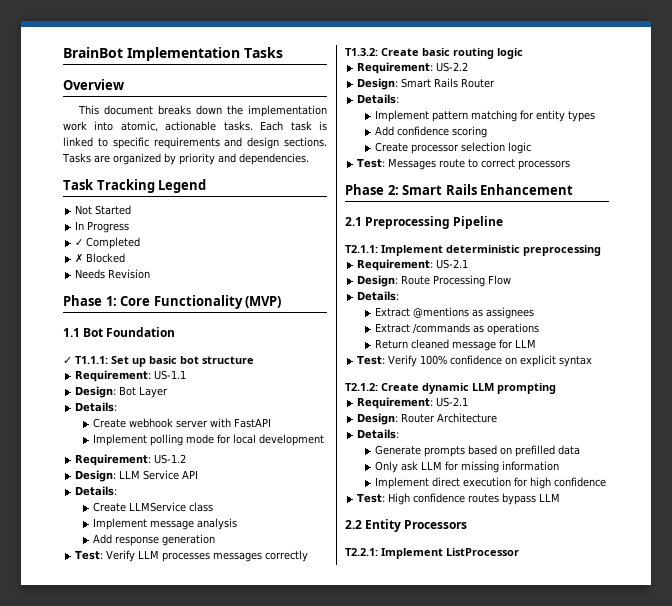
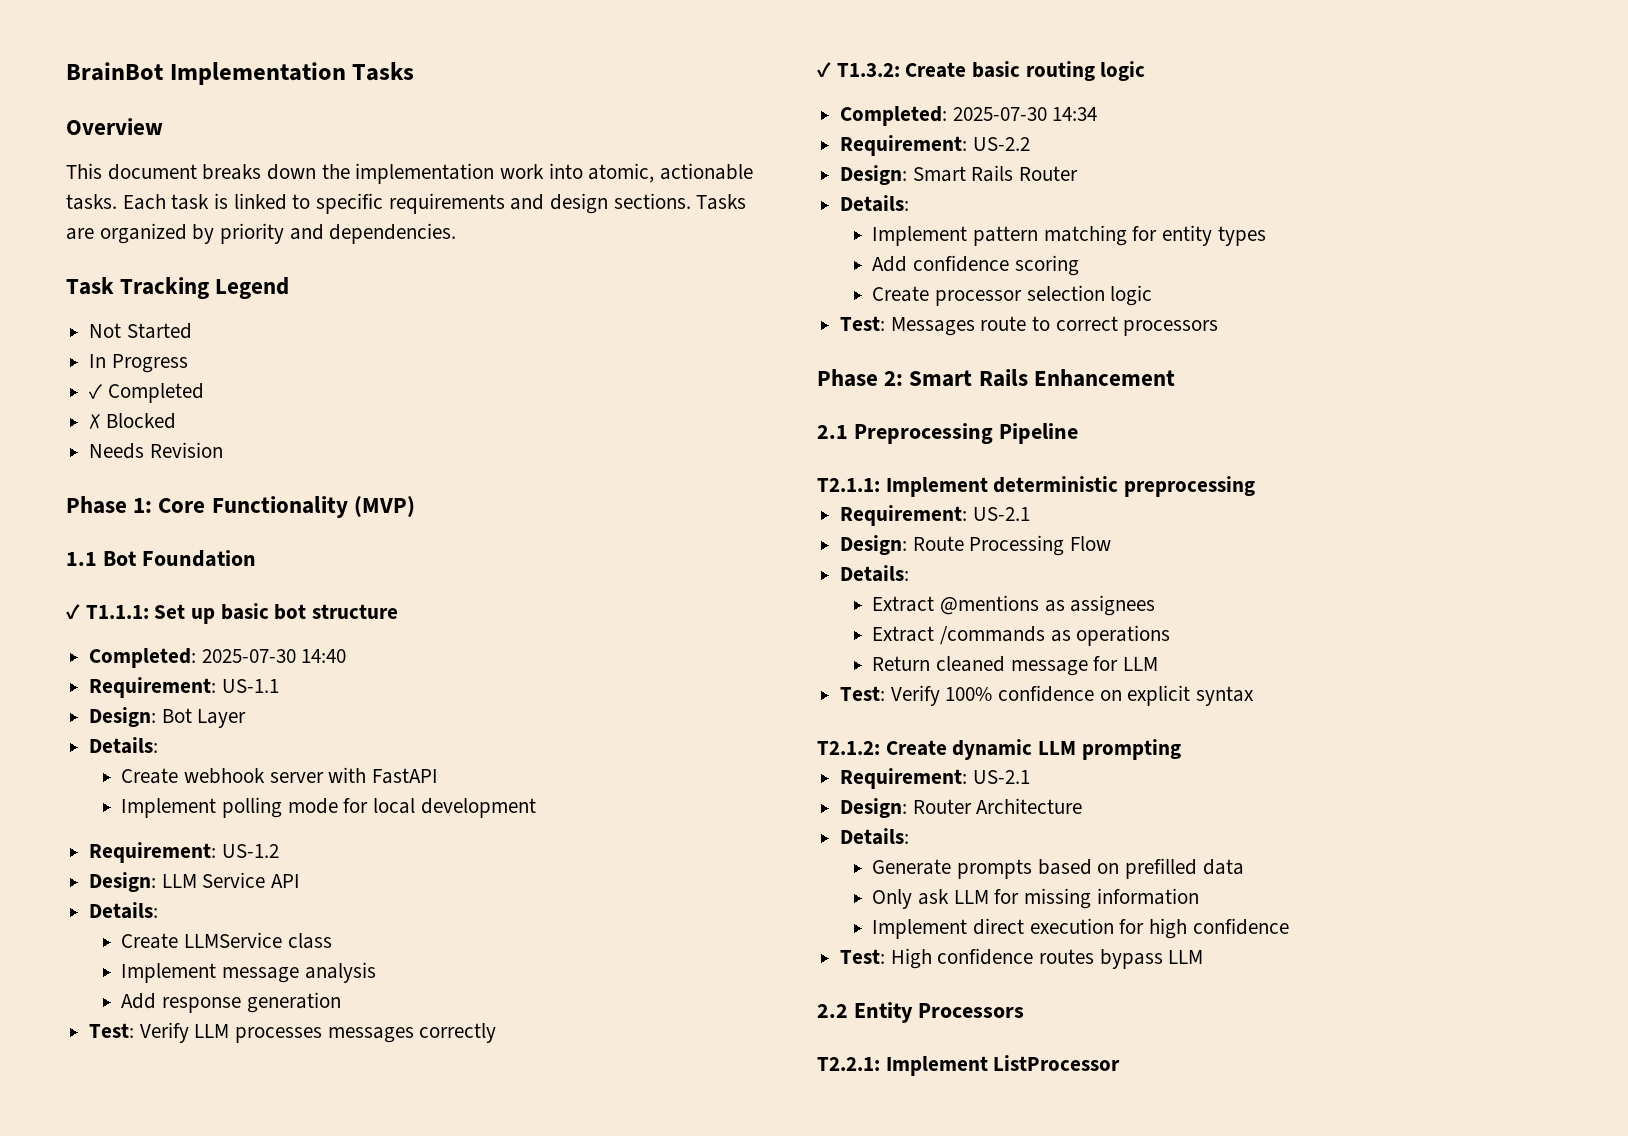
+ Completed: 2025-07-30 14:40
- T1.3.2: Create basic routing logic
+ ✓ T1.3.2: Create basic routing logic
+ Completed: 2025-07-30 14:34

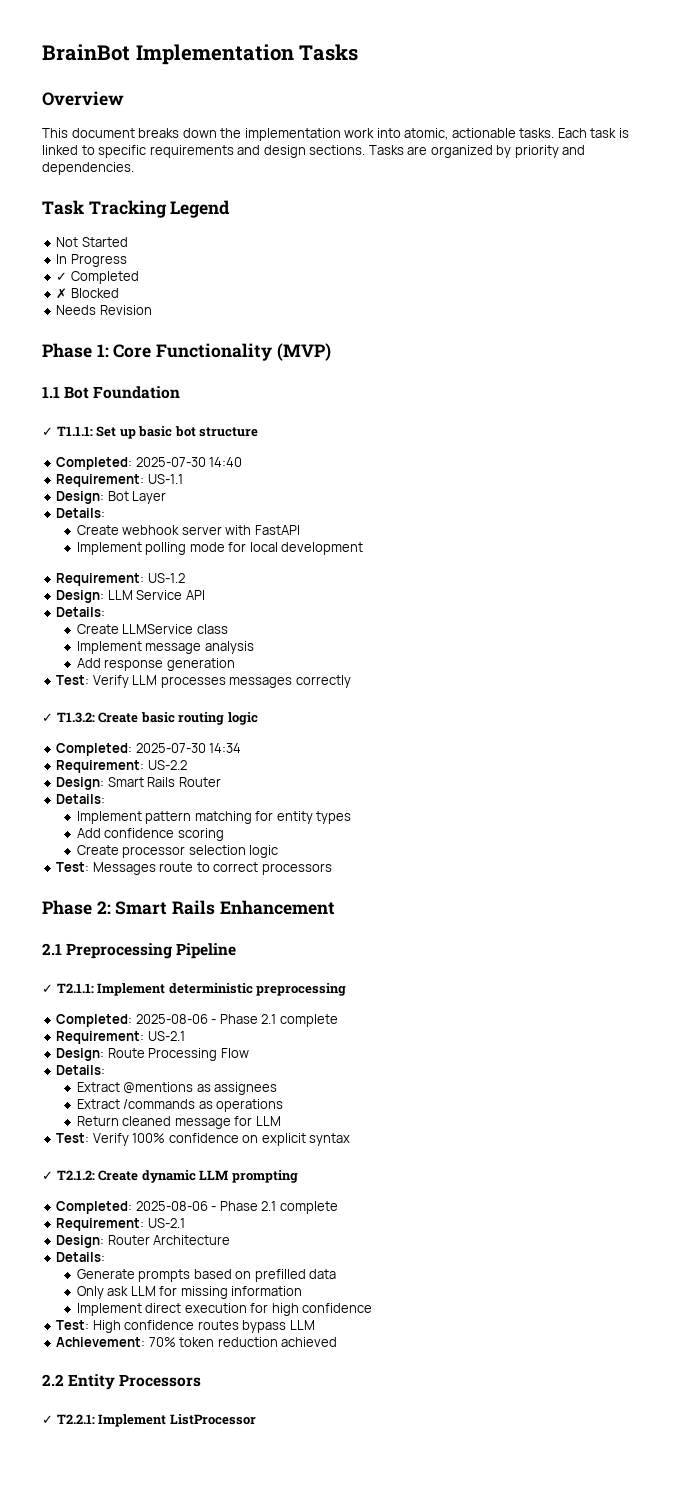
- T2.1.1: Implement deterministic preprocessing
+ ✓ T2.1.1: Implement deterministic preprocessing
+ Completed: 2025-08-06 - Phase 2.1 complete
- T2.1.2: Create dynamic LLM prompting
+ ✓ T2.1.2: Create dynamic LLM prompting
+ Completed: 2025-08-06 - Phase 2.1 complete
+ Achievement: 70% token reduction achieved
- T2.2.1: Implement ListProcessor
+ ✓ T2.2.1: Implement ListProcessor

